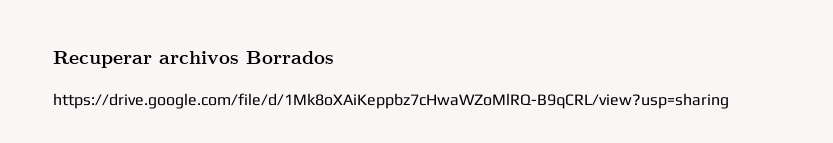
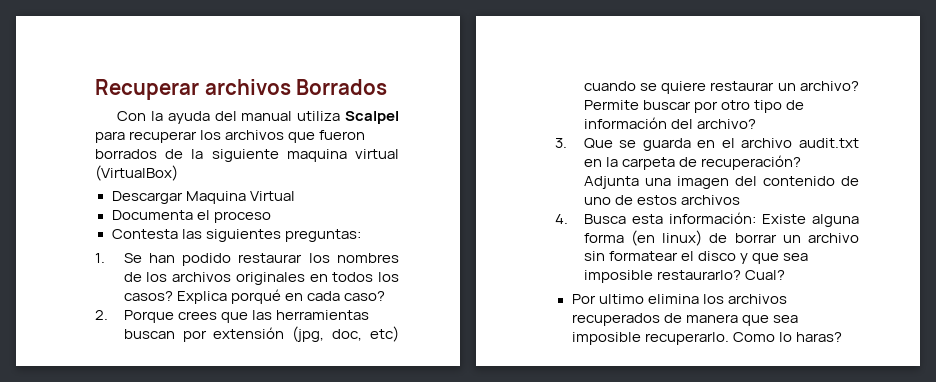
- https://drive.google.com/file/d/1Mk8oXAiKeppbz7cHwaWZoMlRQ-B9qCRL/view?usp=sharing
+ Con la ayuda del manual utiliza Scalpel para recuperar los archivos que fueron borrados de la siguiente maquina virtual (VirtualBox)
+ Descargar Maquina Virtual
+ Documenta el proceso
+ Contesta las siguientes preguntas:
+ 1. Se han podido restaurar los nombres de los archivos originales en todos los casos? Explica porqué en cada caso?
+ 2. Porque crees que las herramientas buscan por extensión (jpg, doc, etc) cuando se quiere restaurar un archivo? Permite buscar por otro tipo de información del archivo?
+ 3. Que se guarda en el archivo audit.txt en la carpeta de recuperación? Adjunta una imagen del contenido de uno de estos archivos
+ 4. Busca esta información: Existe alguna forma (en linux) de borrar un archivo sin formatear el disco y que sea imposible restaurarlo? Cual?
+ Por ultimo elimina los archivos recuperados de manera que sea imposible recuperarlo. Como lo haras?

